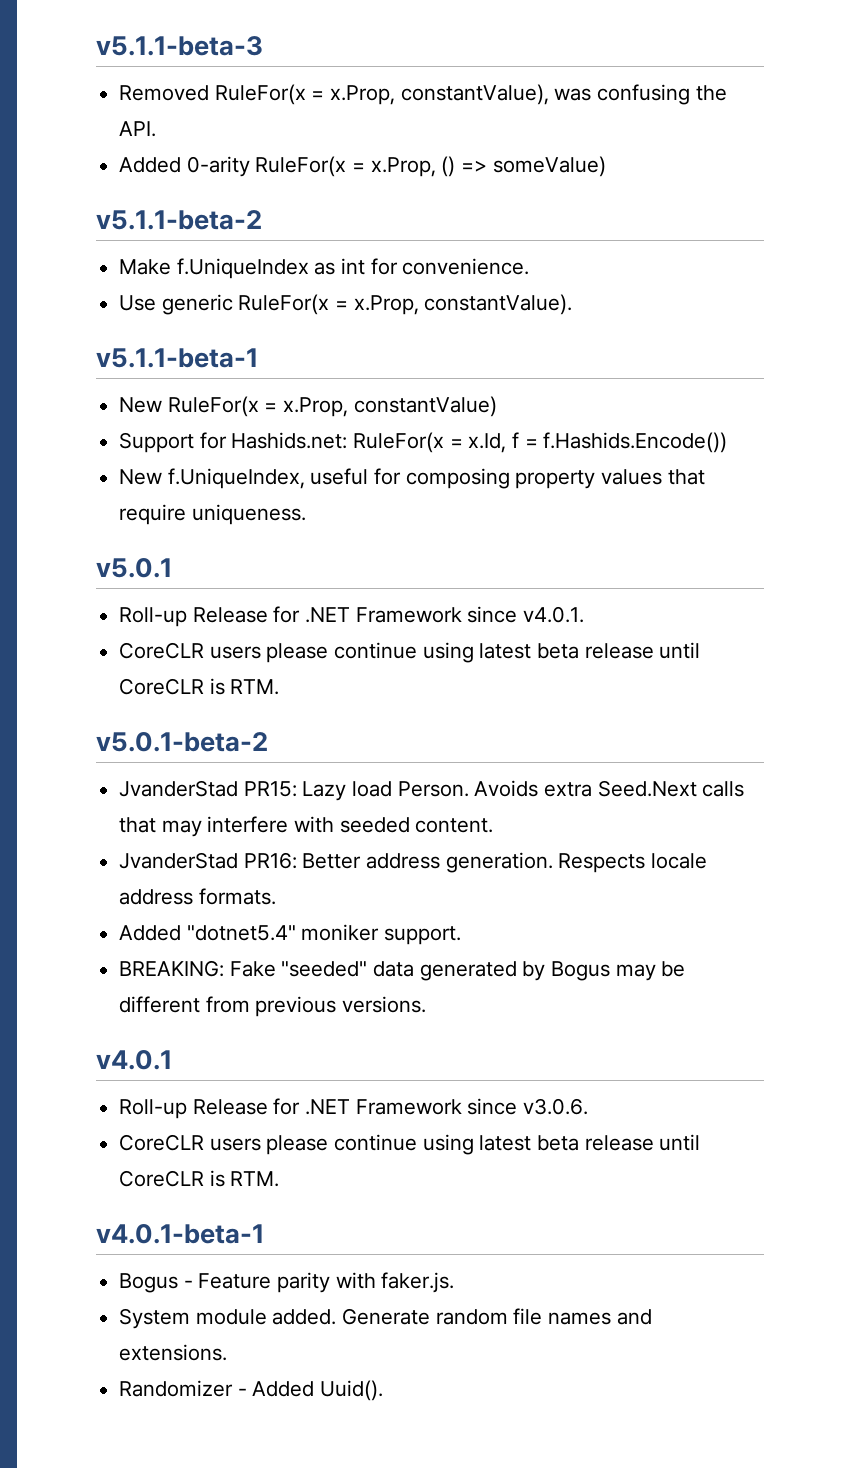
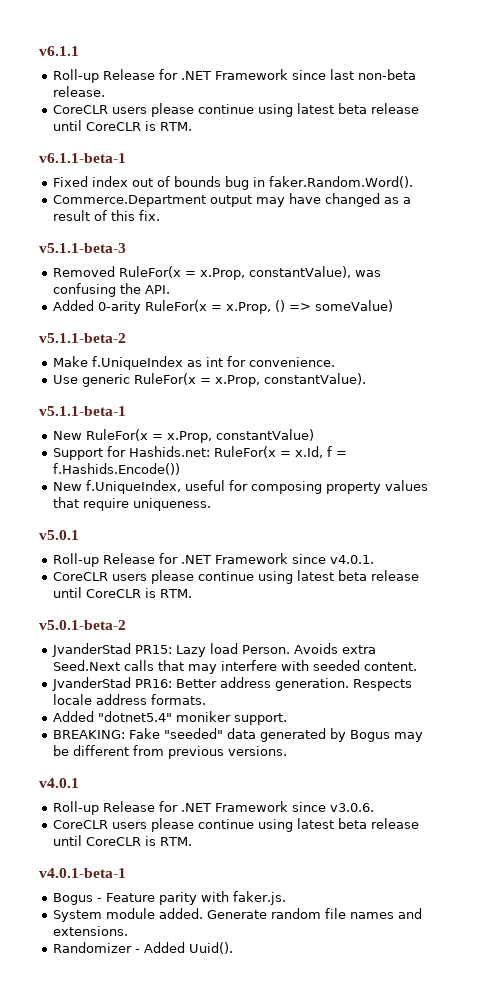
+ v6.1.1
+ Roll-up Release for .NET Framework since last non-beta release.
+ CoreCLR users please continue using latest beta release until CoreCLR is RTM.
+ v6.1.1-beta-1
+ Fixed index out of bounds bug in faker.Random.Word().
+ Commerce.Department output may have changed as a result of this fix.

